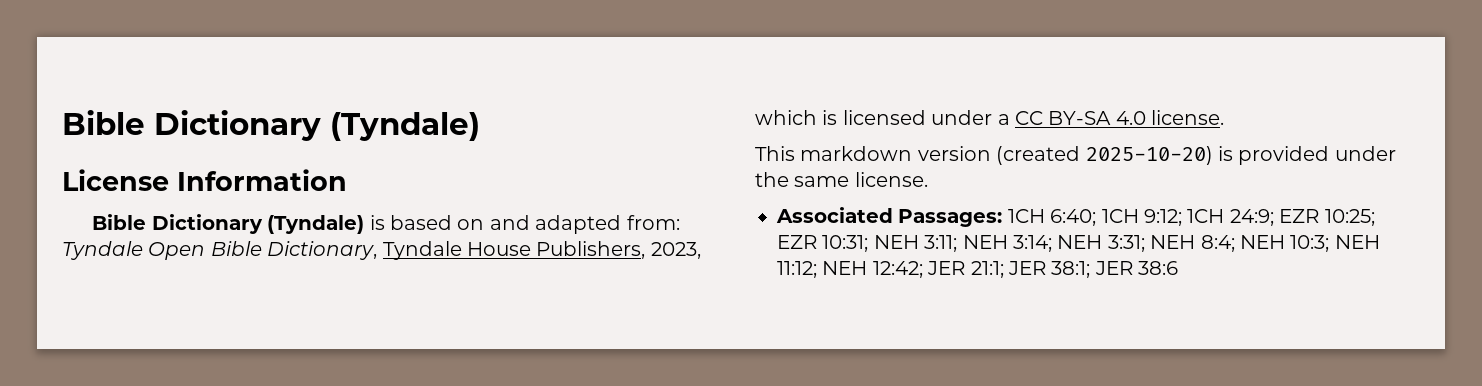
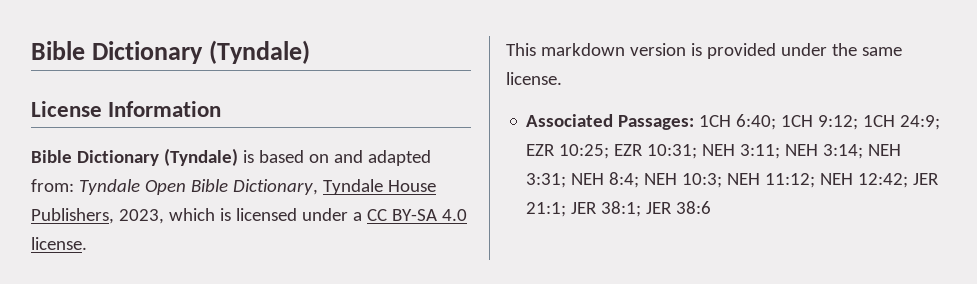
- This markdown version (created 2025-10-20) is provided under the same license.
+ This markdown version is provided under the same license.

